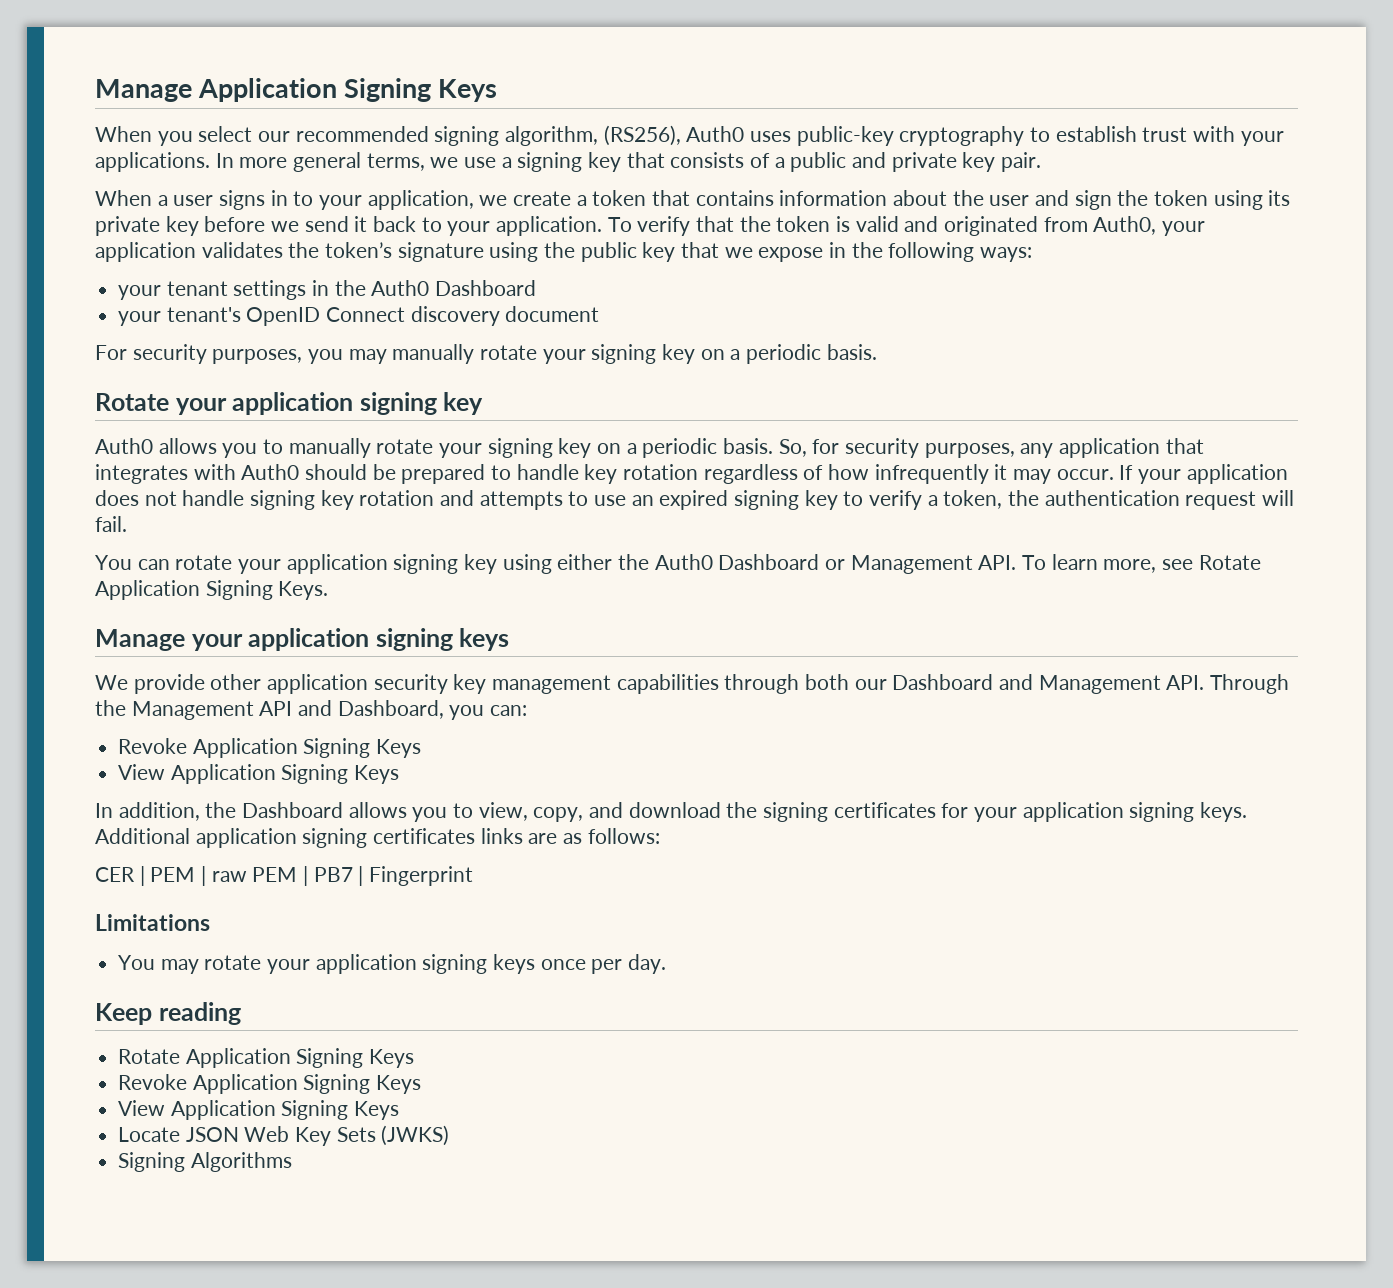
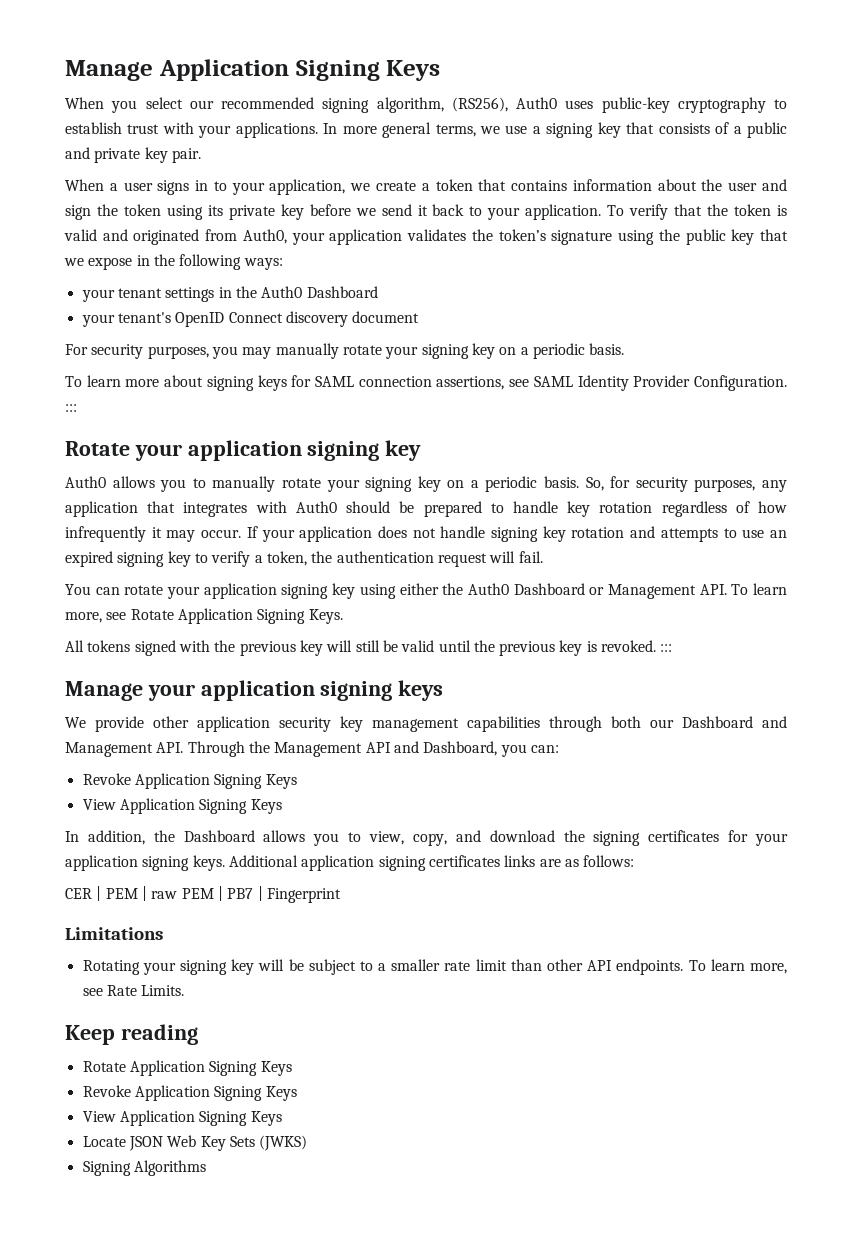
+ To learn more about signing keys for SAML connection assertions, see SAML Identity Provider Configuration. :::
+ All tokens signed with the previous key will still be valid until the previous key is revoked. :::
- You may rotate your application signing keys once per day.
+ Rotating your signing key will be subject to a smaller rate limit than other API endpoints. To learn more, see Rate Limits.

